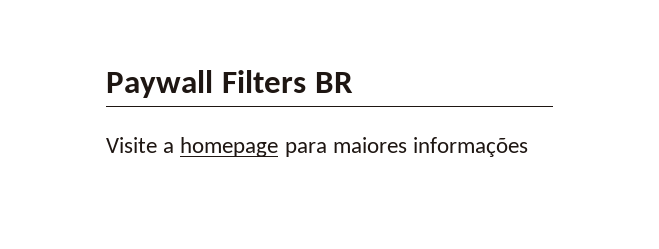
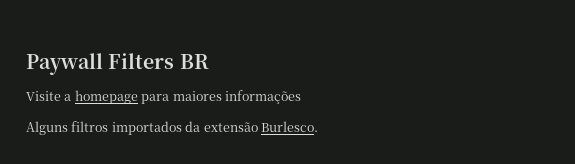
+ Alguns filtros importados da extensão Burlesco.

